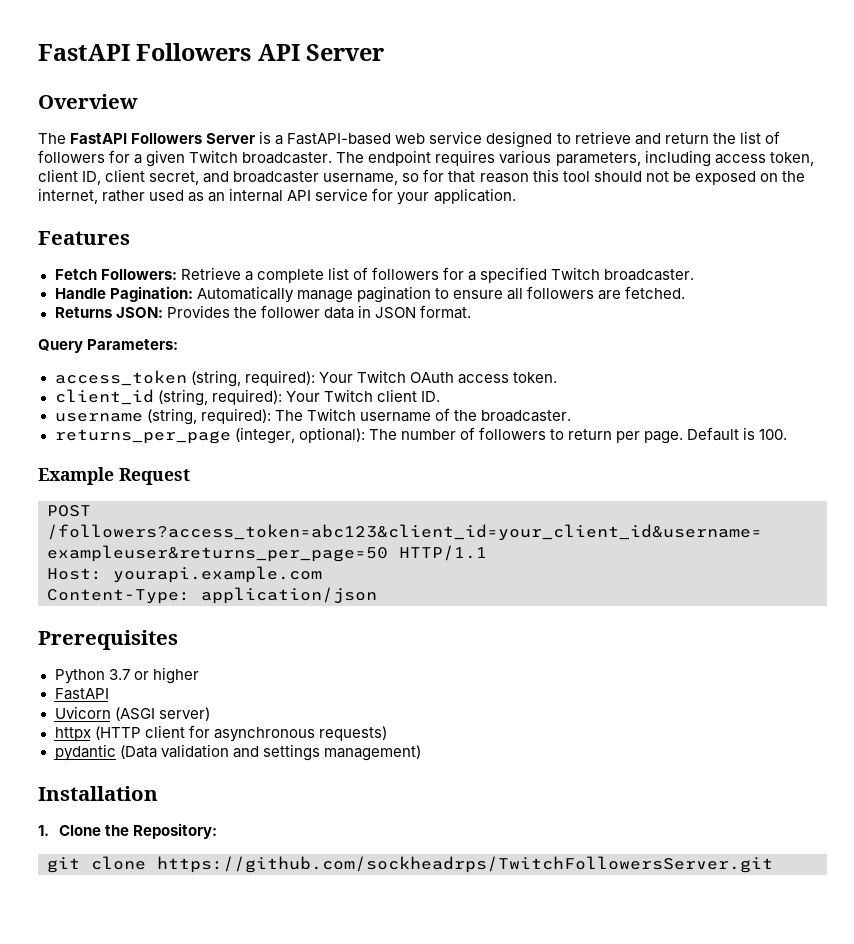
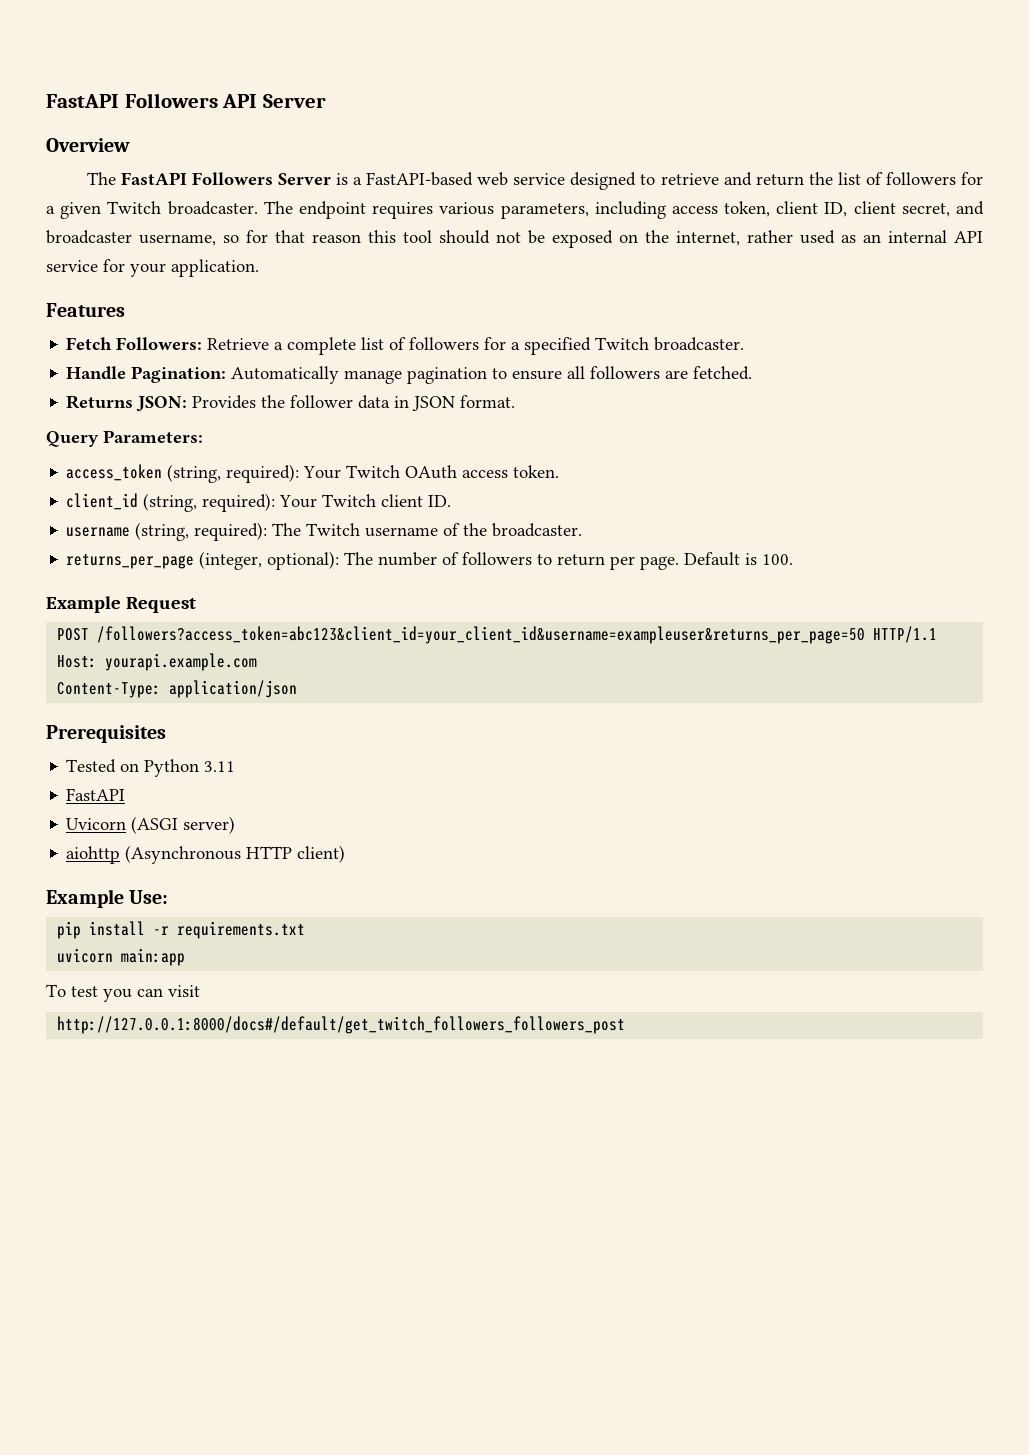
- Python 3.7 or higher
+ Tested on Python 3.11
- httpx (HTTP client for asynchronous requests)
- pydantic (Data validation and settings management)
- Installation
- 1. Clone the Repository:
- git clone https://github.com/sockheadrps/TwitchFollowersServer.git
+ aiohttp (Asynchronous HTTP client)
+ Example Use:
+ pip install -r requirements.txt
+ uvicorn main:app
+ To test you can visit
+ http://127.0.0.1:8000/docs#/default/get_twitch_followers_followers_post

